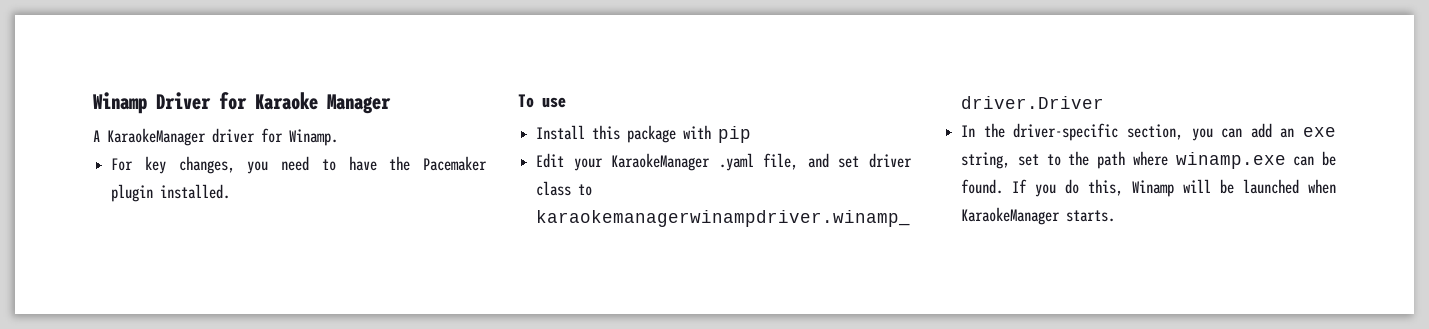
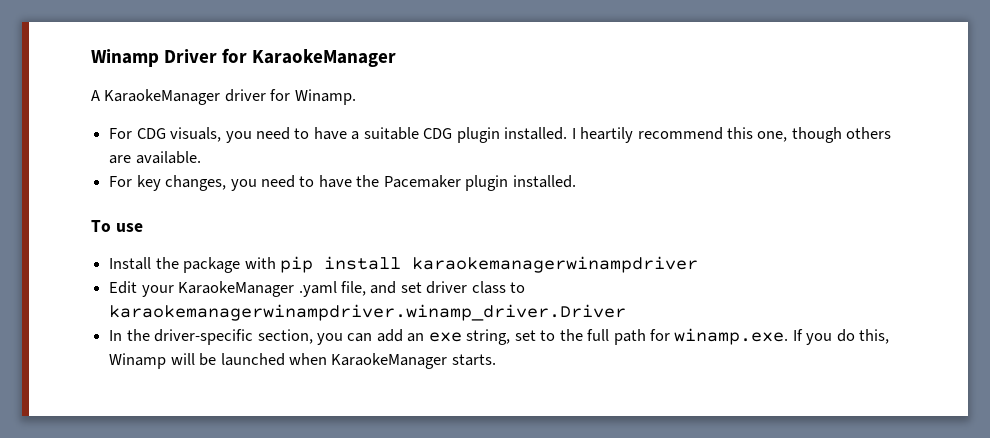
- Winamp Driver for Karaoke Manager
+ Winamp Driver for KaraokeManager
+ For CDG visuals, you need to have a suitable CDG plugin installed. I heartily recommend this one, though others are available.
- Install this package with pip
+ Install the package with pip install karaokemanagerwinampdriver
- In the driver-specific section, you can add an exe string, set to the path where winamp.exe can be found. If you do this, Winamp will be launched when KaraokeManager starts.
+ In the driver-specific section, you can add an exe string, set to the full path for winamp.exe. If you do this, Winamp will be launched when KaraokeManager starts.

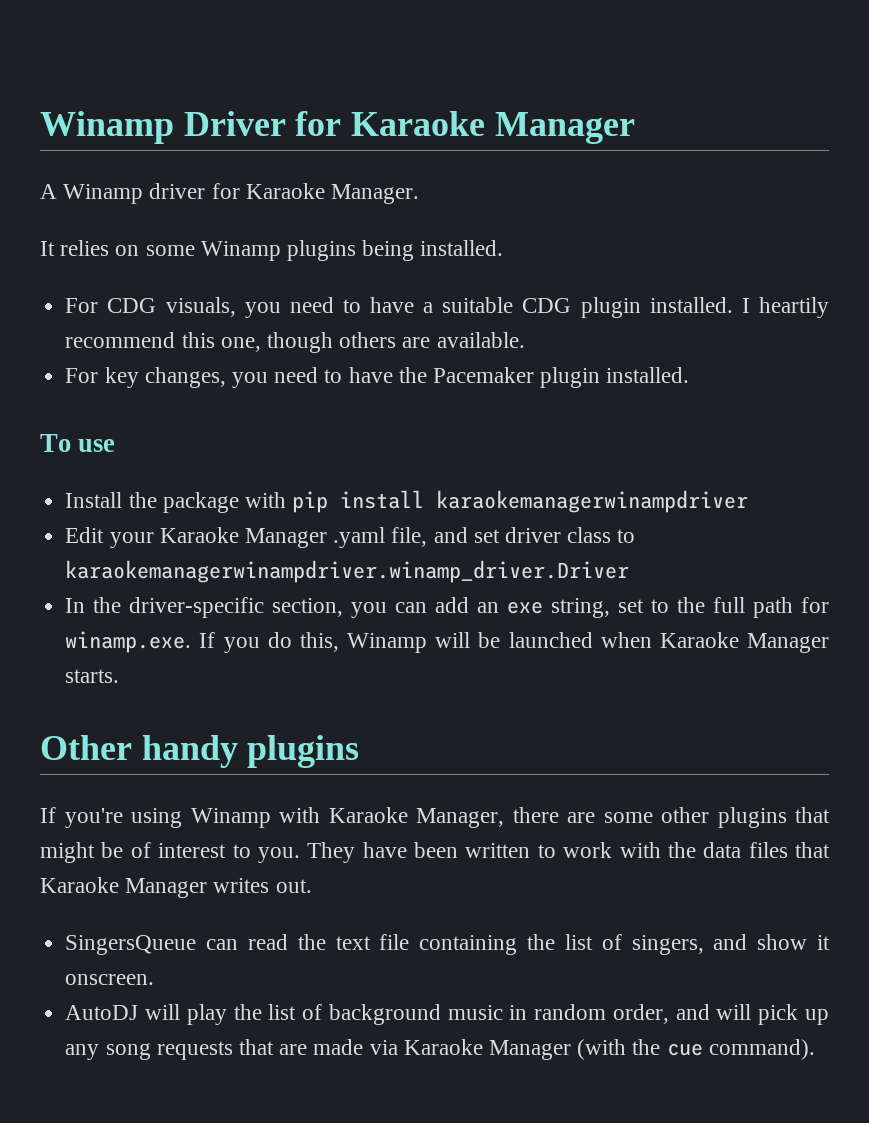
- Winamp Driver for KaraokeManager
+ Winamp Driver for Karaoke Manager
- A KaraokeManager driver for Winamp.
+ A Winamp driver for Karaoke Manager.
+ It relies on some Winamp plugins being installed.
- Edit your KaraokeManager .yaml file, and set driver class to karaokemanagerwinampdriver.winamp_driver.Driver
+ Edit your Karaoke Manager .yaml file, and set driver class to karaokemanagerwinampdriver.winamp_driver.Driver
- In the driver-specific section, you can add an exe string, set to the full path for winamp.exe. If you do this, Winamp will be launched when KaraokeManager starts.
+ In the driver-specific section, you can add an exe string, set to the full path for winamp.exe. If you do this, Winamp will be launched when Karaoke Manager starts.
+ Other handy plugins
+ If you're using Winamp with Karaoke Manager, there are some other plugins that might be of interest to you. They have been written to work with the data files that Karaoke Manager writes out.
+ SingersQueue can read the text file containing the list of singers, and show it onscreen.
+ AutoDJ will play the list of background music in random order, and will pick up any song requests that are made via Karaoke Manager (with the cue command).

